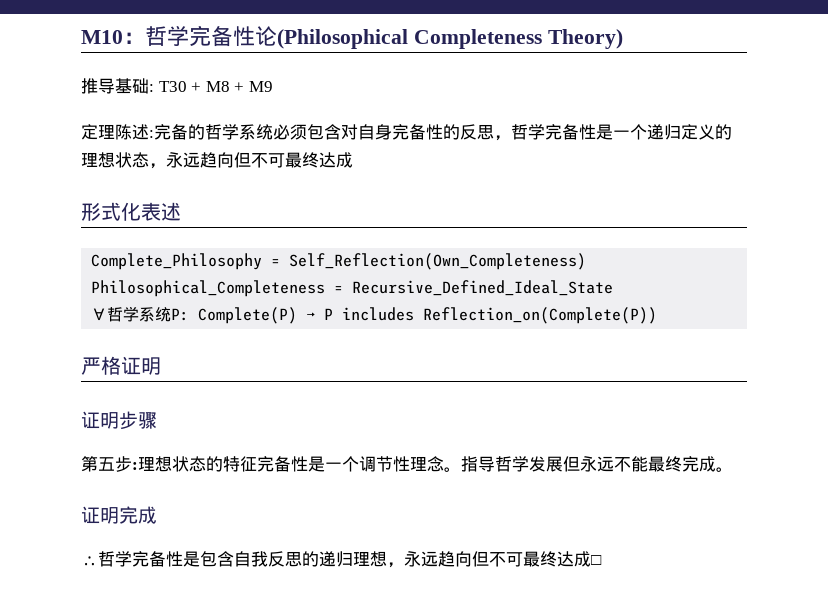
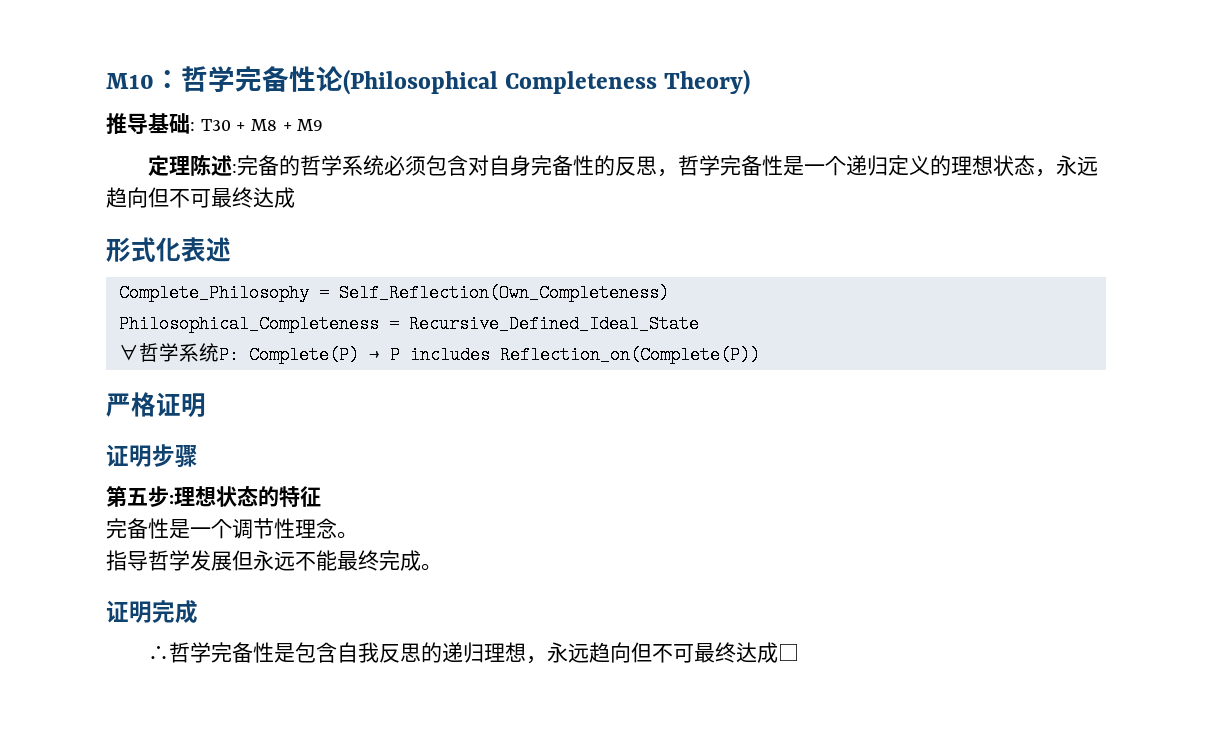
- 第五步:理想状态的特征完备性是一个调节性理念。指导哲学发展但永远不能最终完成。
+ 第五步:理想状态的特征
+ 完备性是一个调节性理念。
+ 指导哲学发展但永远不能最终完成。

